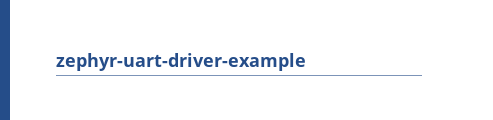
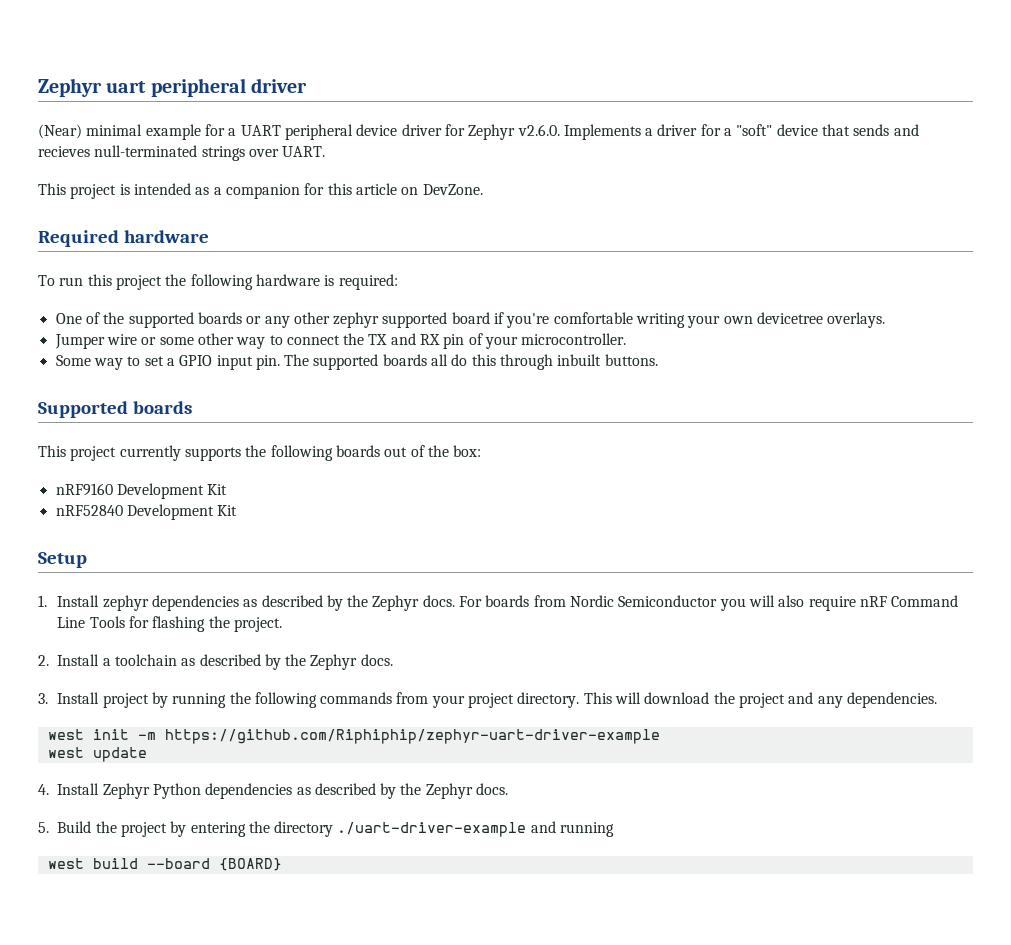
- zephyr-uart-driver-example
+ Zephyr uart peripheral driver
+ (Near) minimal example for a UART peripheral device driver for Zephyr v2.6.0. Implements a driver for a "soft" device that sends and recieves null-terminated strings over UART.
+ This project is intended as a companion for this article on DevZone.
+ Required hardware
+ To run this project the following hardware is required:
+ One of the supported boards or any other zephyr supported board if you're comfortable writing your own devicetree overlays.
+ Jumper wire or some other way to connect the TX and RX pin of your microcontroller.
+ Some way to set a GPIO input pin. The supported boards all do this through inbuilt buttons.
+ Supported boards
+ This project currently supports the following boards out of the box:
+ nRF9160 Development Kit
+ nRF52840 Development Kit
+ Setup
+ 1. Install zephyr dependencies as described by the Zephyr docs. For boards from Nordic Semiconductor you will also require nRF Command Line Tools for flashing the project.
+ 2. Install a toolchain as described by the Zephyr docs.
+ 3. Install project by running the following commands from your project directory. This will download the project and any dependencies.
+ west init -m https://github.com/Riphiphip/zephyr-uart-driver-example
+ west update
+ 4. Install Zephyr Python dependencies as described by the Zephyr docs.
+ 5. Build the project by entering the directory ./uart-driver-example and running
+ west build --board {BOARD}

